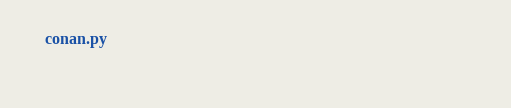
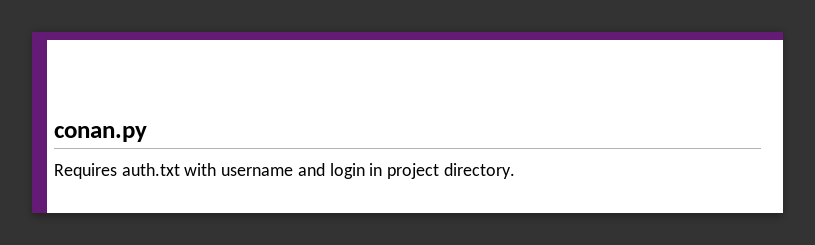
+ Requires auth.txt with username and login in project directory.

